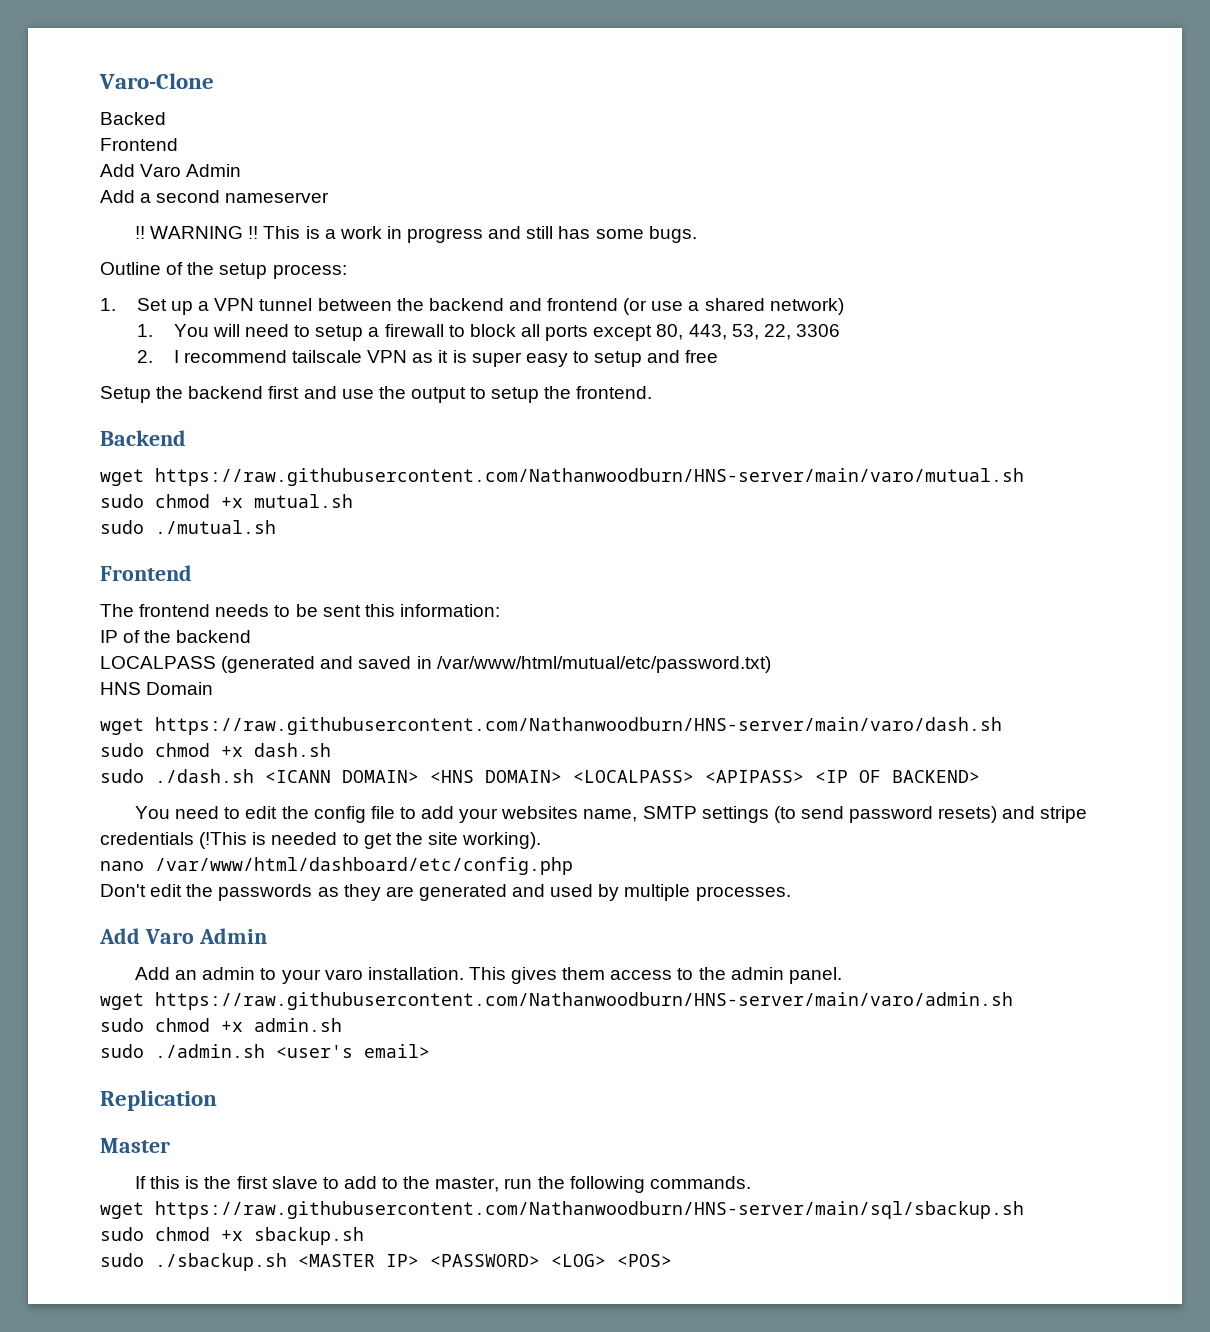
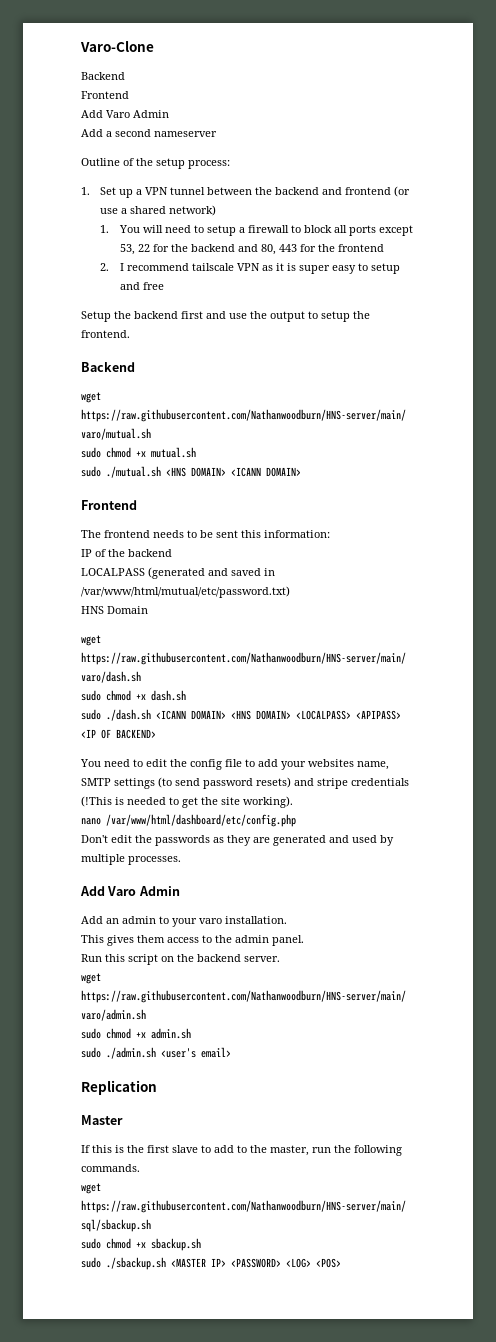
  Varo-Clone
- Backed
+ Backend
- !! WARNING !! This is a work in progress and still has some bugs.
- 1. You will need to setup a firewall to block all ports except 80, 443, 53, 22, 3306
+ 1. You will need to setup a firewall to block all ports except 53, 22 for the backend and 80, 443 for the frontend
- sudo ./mutual.sh
+ sudo ./mutual.sh <HNS DOMAIN> <ICANN DOMAIN>
- Add an admin to your varo installation. This gives them access to the admin panel.
+ Add an admin to your varo installation.
+ This gives them access to the admin panel.
+ Run this script on the backend server.

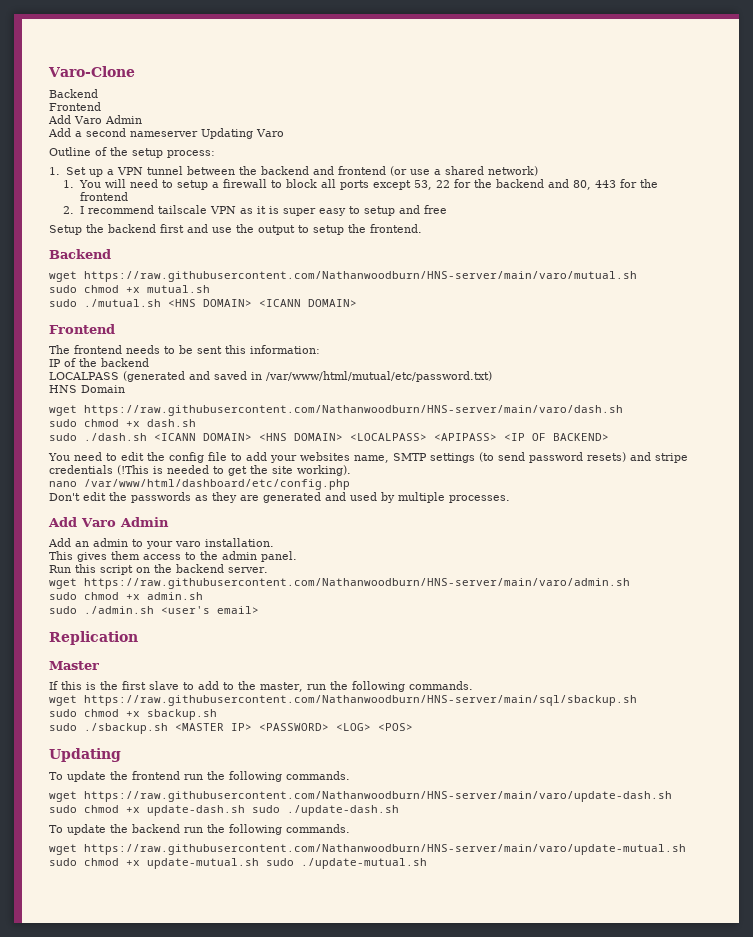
- Add a second nameserver
+ Add a second nameserver Updating Varo
  sudo ./sbackup.sh <MASTER IP> <PASSWORD> <LOG> <POS>
+ Updating
+ To update the frontend run the following commands.
+ wget https://raw.githubusercontent.com/Nathanwoodburn/HNS-server/main/varo/update-dash.sh sudo chmod +x update-dash.sh sudo ./update-dash.sh
+ To update the backend run the following commands.
+ wget https://raw.githubusercontent.com/Nathanwoodburn/HNS-server/main/varo/update-mutual.sh sudo chmod +x update-mutual.sh sudo ./update-mutual.sh

